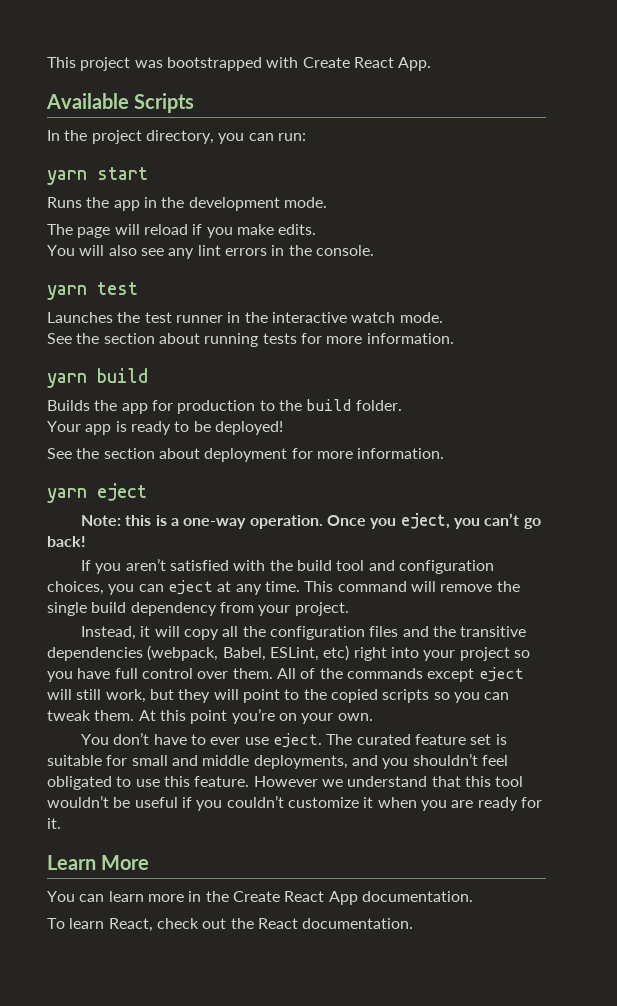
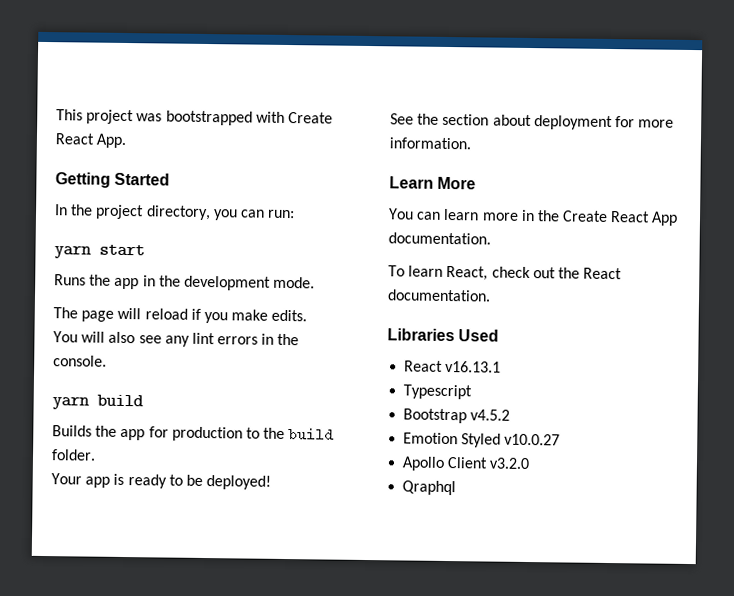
- Available Scripts
+ Getting Started
- yarn test
- Launches the test runner in the interactive watch mode.
- See the section about running tests for more information.
- yarn eject
- Note: this is a one-way operation. Once you eject, you can’t go back!
- If you aren’t satisfied with the build tool and configuration choices, you can eject at any time. This command will remove the single build dependency from your project.
- Instead, it will copy all the configuration files and the transitive dependencies (webpack, Babel, ESLint, etc) right into your project so you have full control over them. All of the commands except eject will still work, but they will point to the copied scripts so you can tweak them. At this point you’re on your own.
- You don’t have to ever use eject. The curated feature set is suitable for small and middle deployments, and you shouldn’t feel obligated to use this feature. However we understand that this tool wouldn’t be useful if you couldn’t customize it when you are ready for it.
+ Libraries Used
+ React v16.13.1
+ Typescript
+ Bootstrap v4.5.2
+ Emotion Styled v10.0.27
+ Apollo Client v3.2.0
+ Qraphql

